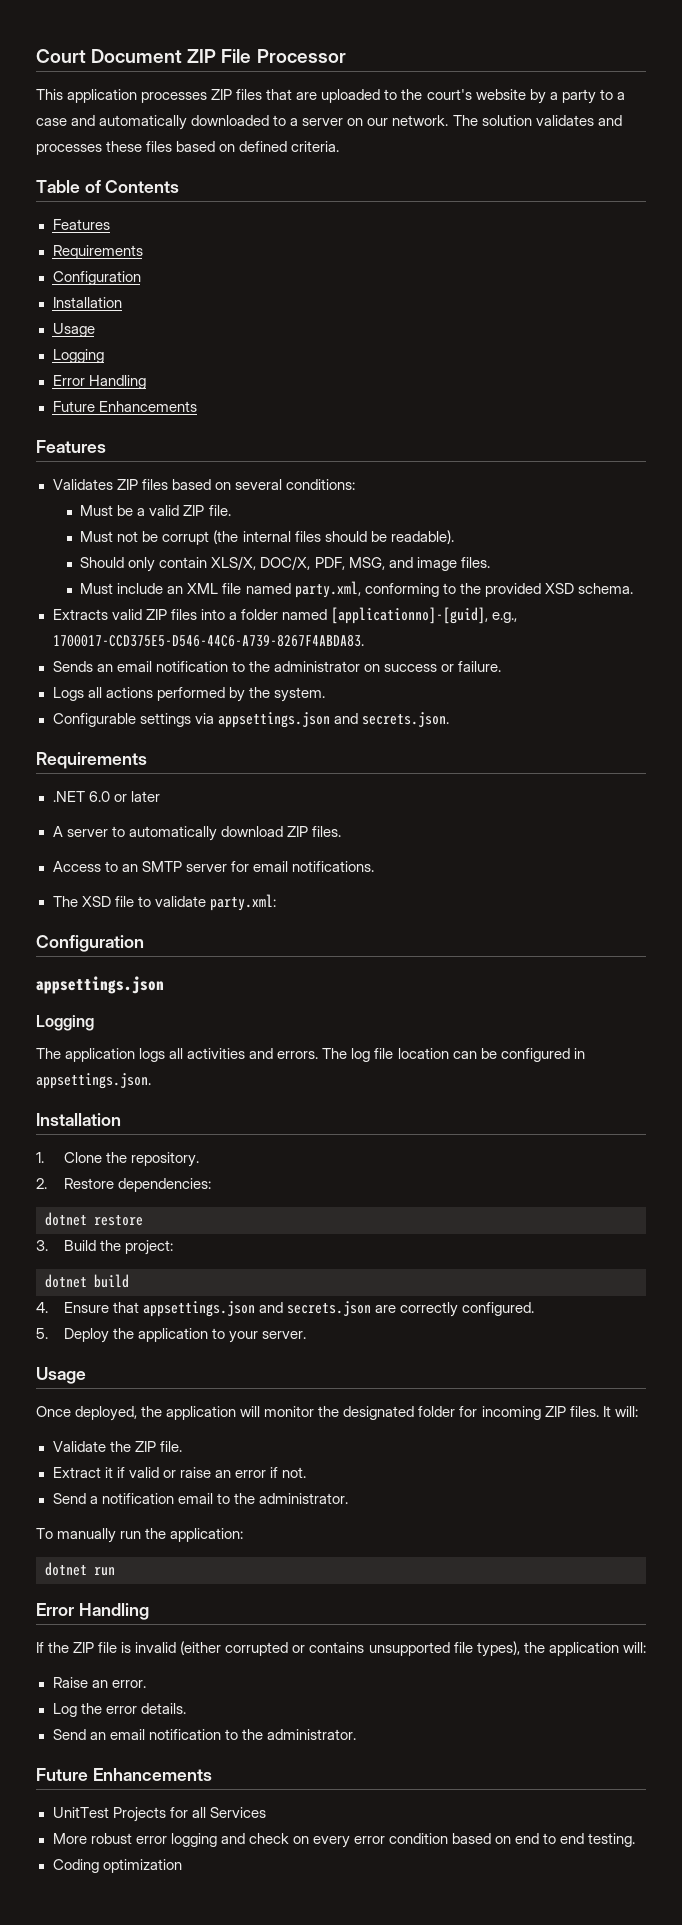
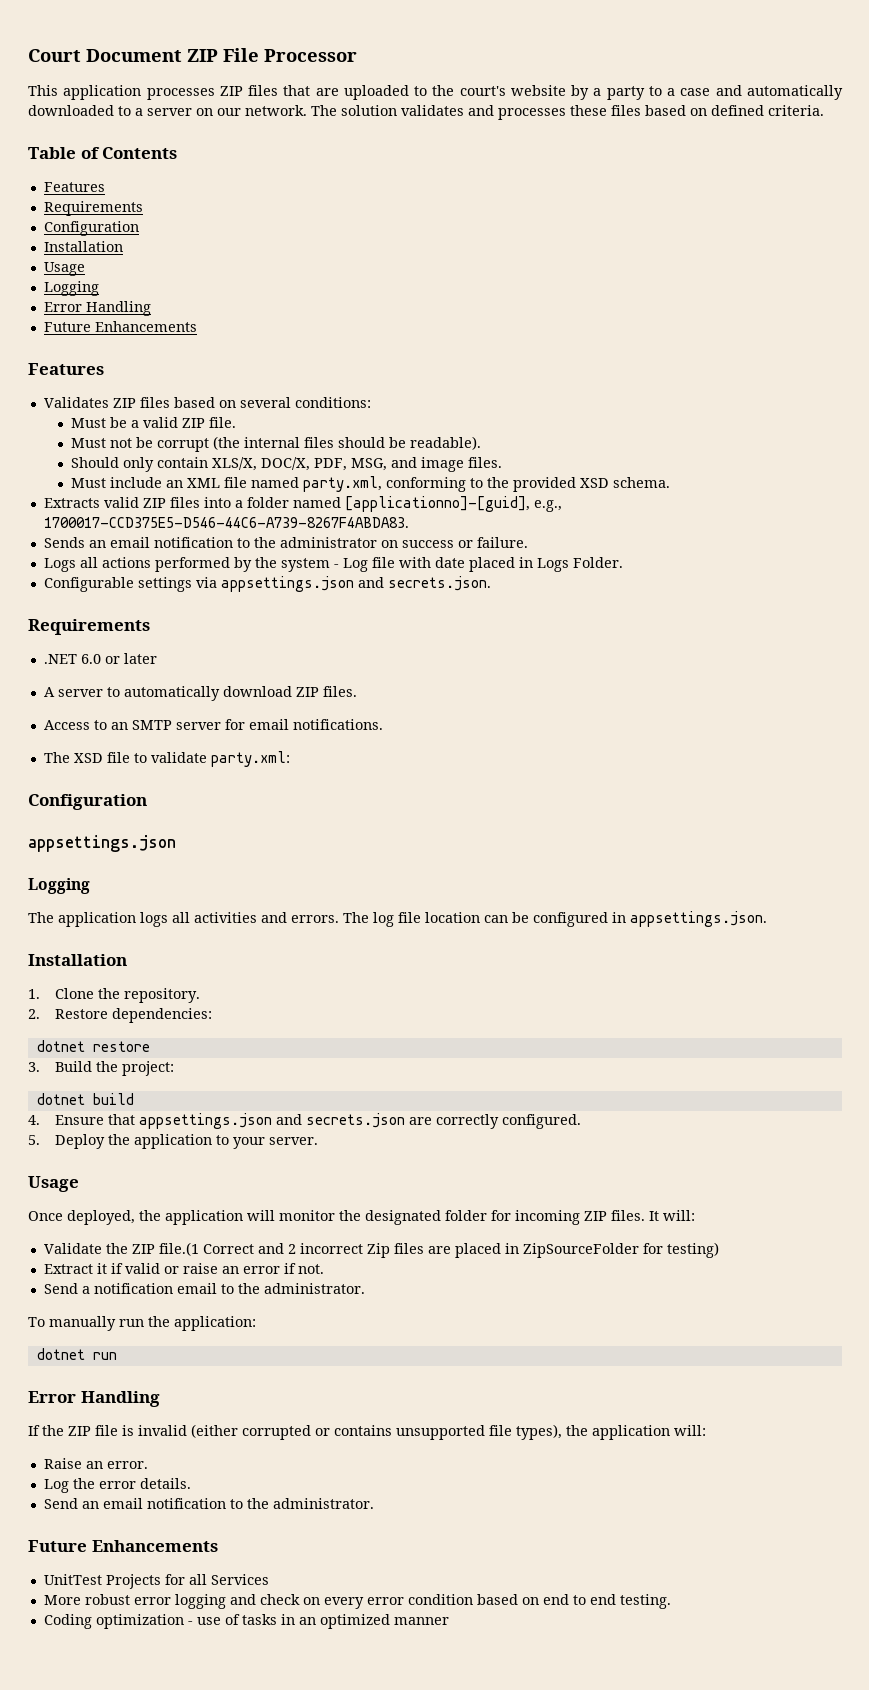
- Logs all actions performed by the system.
+ Logs all actions performed by the system - Log file with date placed in Logs Folder.
- Validate the ZIP file.
+ Validate the ZIP file.(1 Correct and 2 incorrect Zip files are placed in ZipSourceFolder for testing)
- Coding optimization
+ Coding optimization - use of tasks in an optimized manner

